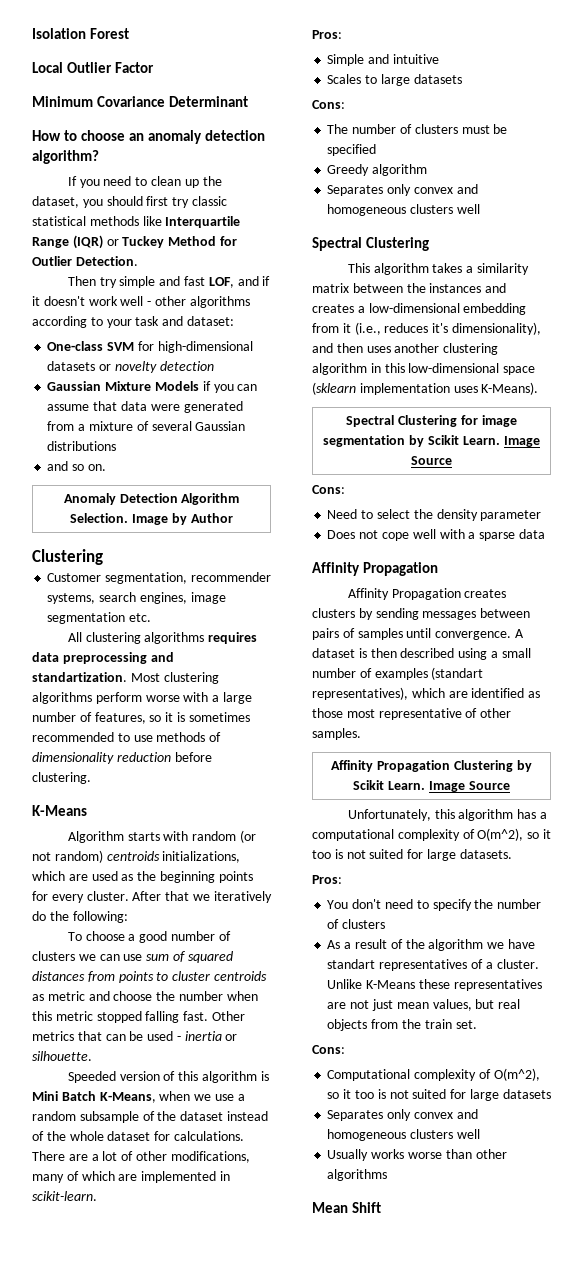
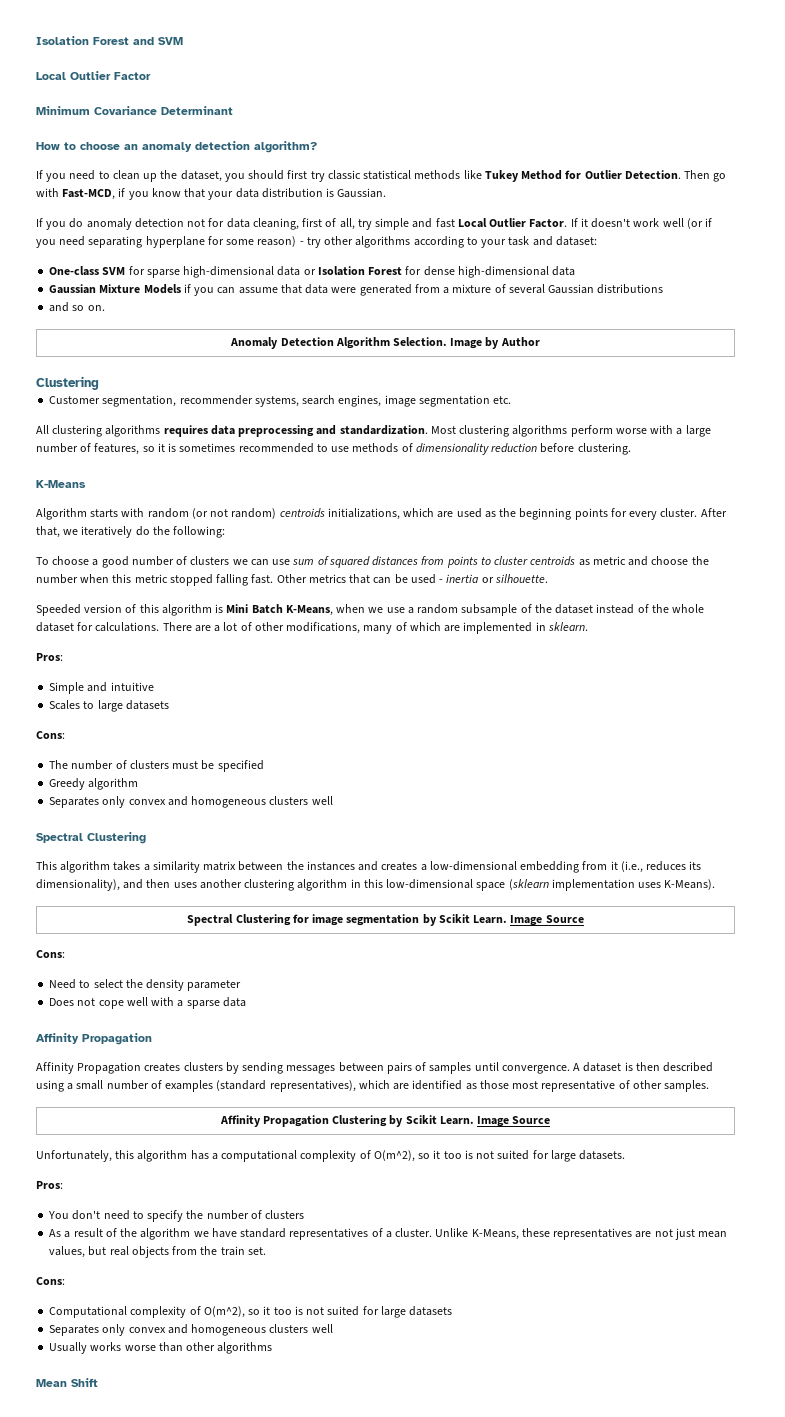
- Isolation Forest
+ Isolation Forest and SVM
- If you need to clean up the dataset, you should first try classic statistical methods like Interquartile Range (IQR) or Tuckey Method for Outlier Detection.
- Then try simple and fast LOF, and if it doesn't work well - other algorithms according to your task and dataset:
+ If you need to clean up the dataset, you should first try classic statistical methods like Tukey Method for Outlier Detection. Then go with Fast-MCD, if you know that your data distribution is Gaussian.
+ If you do anomaly detection not for data cleaning, first of all, try simple and fast Local Outlier Factor. If it doesn't work well (or if you need separating hyperplane for some reason) - try other algorithms according to your task and dataset:
- One-class SVM for high-dimensional datasets or novelty detection
+ One-class SVM for sparse high-dimensional data or Isolation Forest for dense high-dimensional data
- All clustering algorithms requires data preprocessing and standartization.
+ All clustering algorithms requires data preprocessing and standardization.
- After that we iteratively do the following:
+ After that, we iteratively do the following:
- There are a lot of other modifications, many of which are implemented in scikit-learn.
+ There are a lot of other modifications, many of which are implemented in sklearn.
- This algorithm takes a similarity matrix between the instances and creates a low-dimensional embedding from it (i.e., reduces it's dimensionality), and then uses another clustering algorithm in this low-dimensional space (sklearn implementation uses K-Means).
+ This algorithm takes a similarity matrix between the instances and creates a low-dimensional embedding from it (i.e., reduces its dimensionality), and then uses another clustering algorithm in this low-dimensional space (sklearn implementation uses K-Means).
- A dataset is then described using a small number of examples (standart representatives), which are identified as those most representative of other samples.
+ A dataset is then described using a small number of examples (standard representatives), which are identified as those most representative of other samples.
- As a result of the algorithm we have standart representatives of a cluster.
+ As a result of the algorithm we have standard representatives of a cluster.
- Unlike K-Means these representatives are not just mean values, but real objects from the train set.
+ Unlike K-Means, these representatives are not just mean values, but real objects from the train set.

